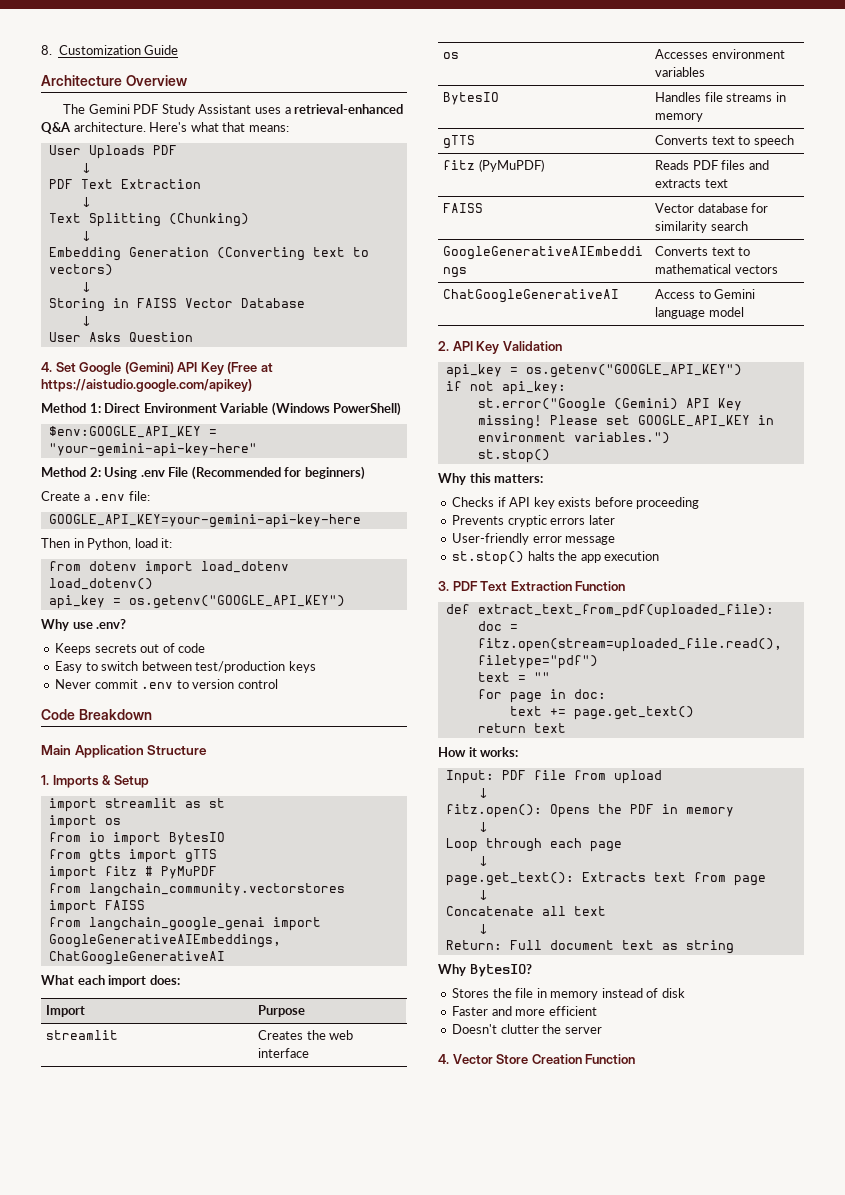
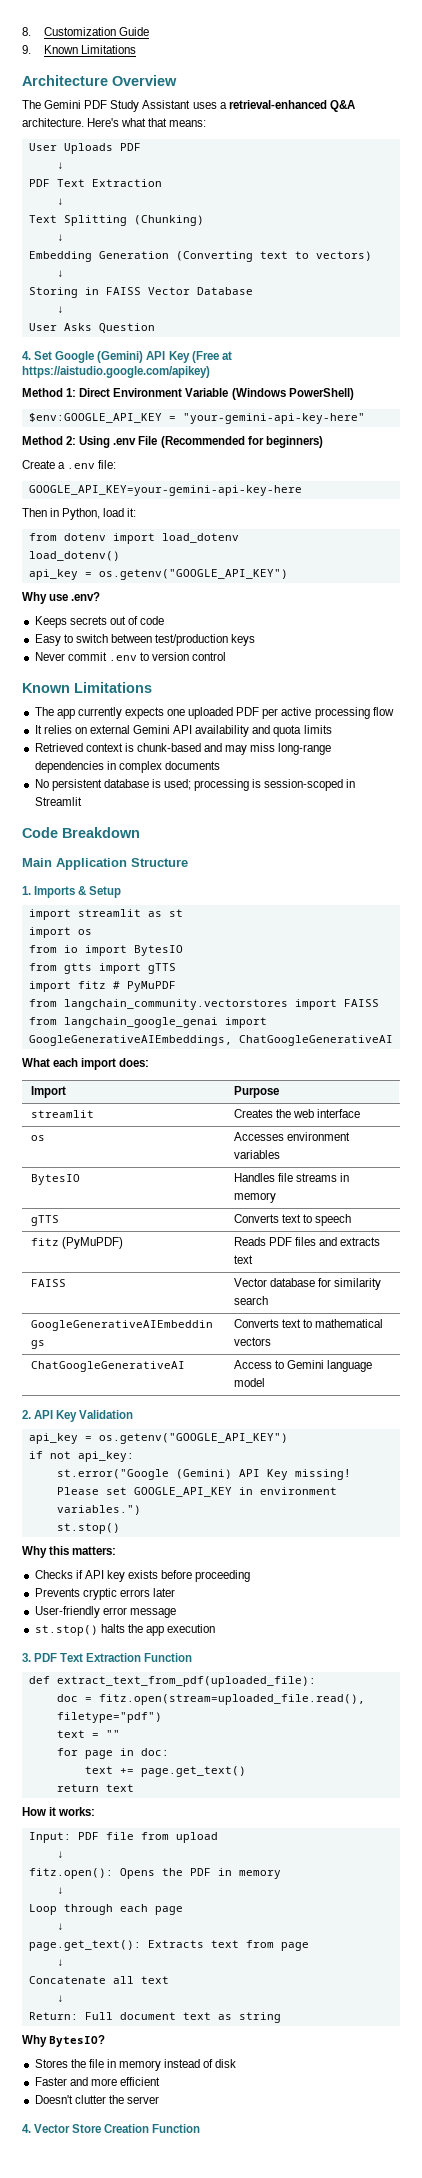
+ 9. Known Limitations
  Never commit .env to version control
+ Known Limitations
+ The app currently expects one uploaded PDF per active processing flow
+ It relies on external Gemini API availability and quota limits
+ Retrieved context is chunk-based and may miss long-range dependencies in complex documents
+ No persistent database is used; processing is session-scoped in Streamlit

